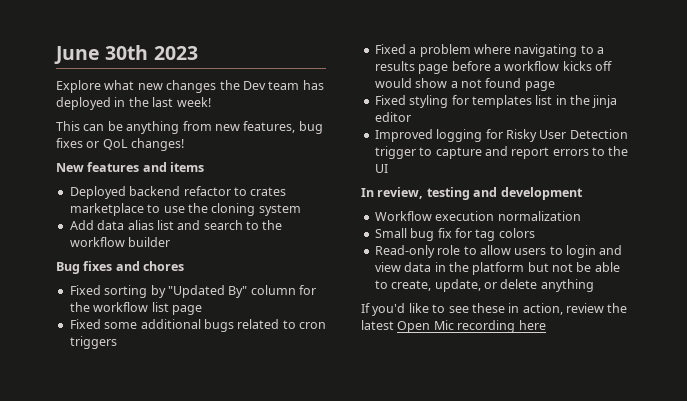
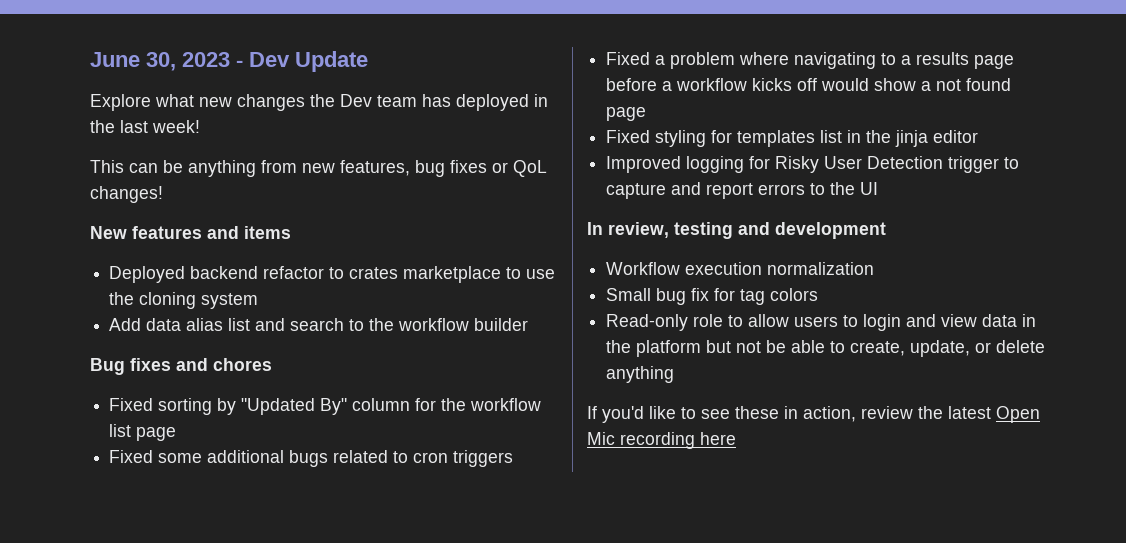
- June 30th 2023
+ June 30, 2023 - Dev Update

